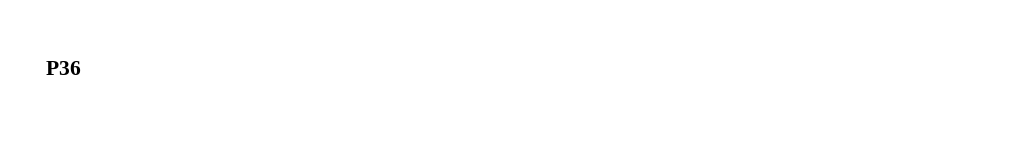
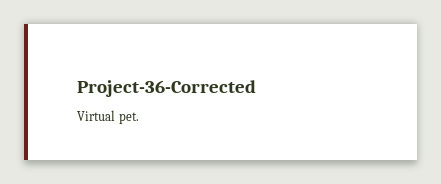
- P36
+ Project-36-Corrected
+ Virtual pet.

